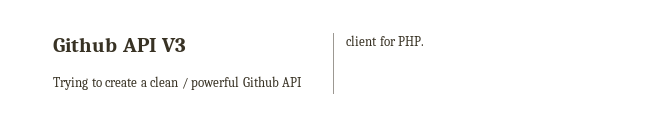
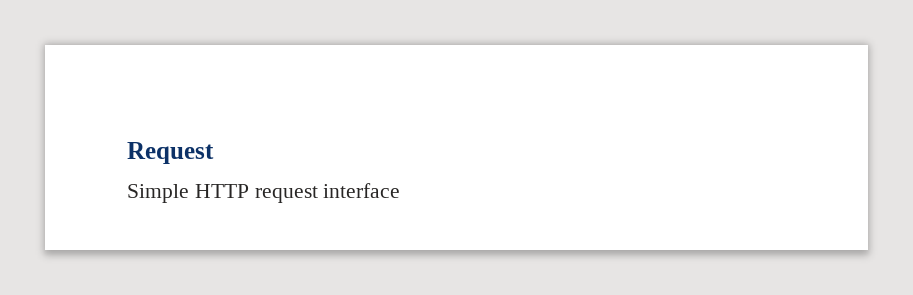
- Github API V3
- Trying to create a clean / powerful Github API client for PHP.
+ Request
+ Simple HTTP request interface

